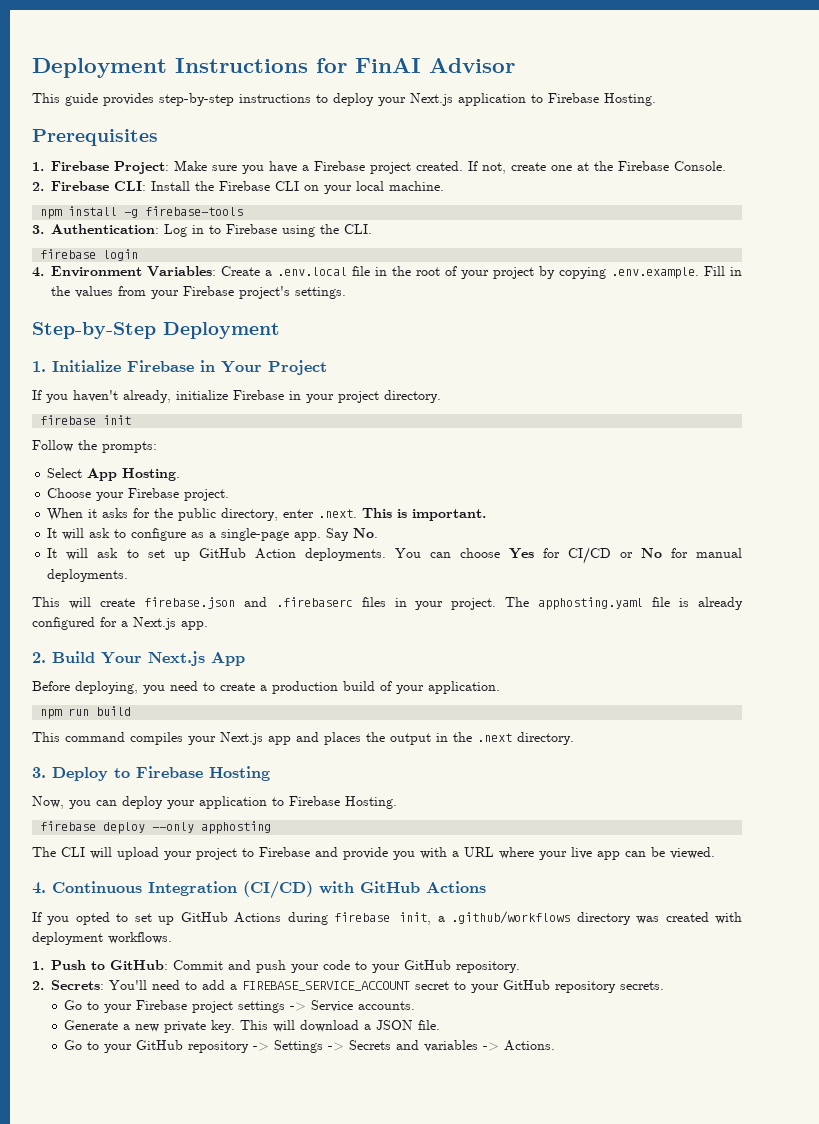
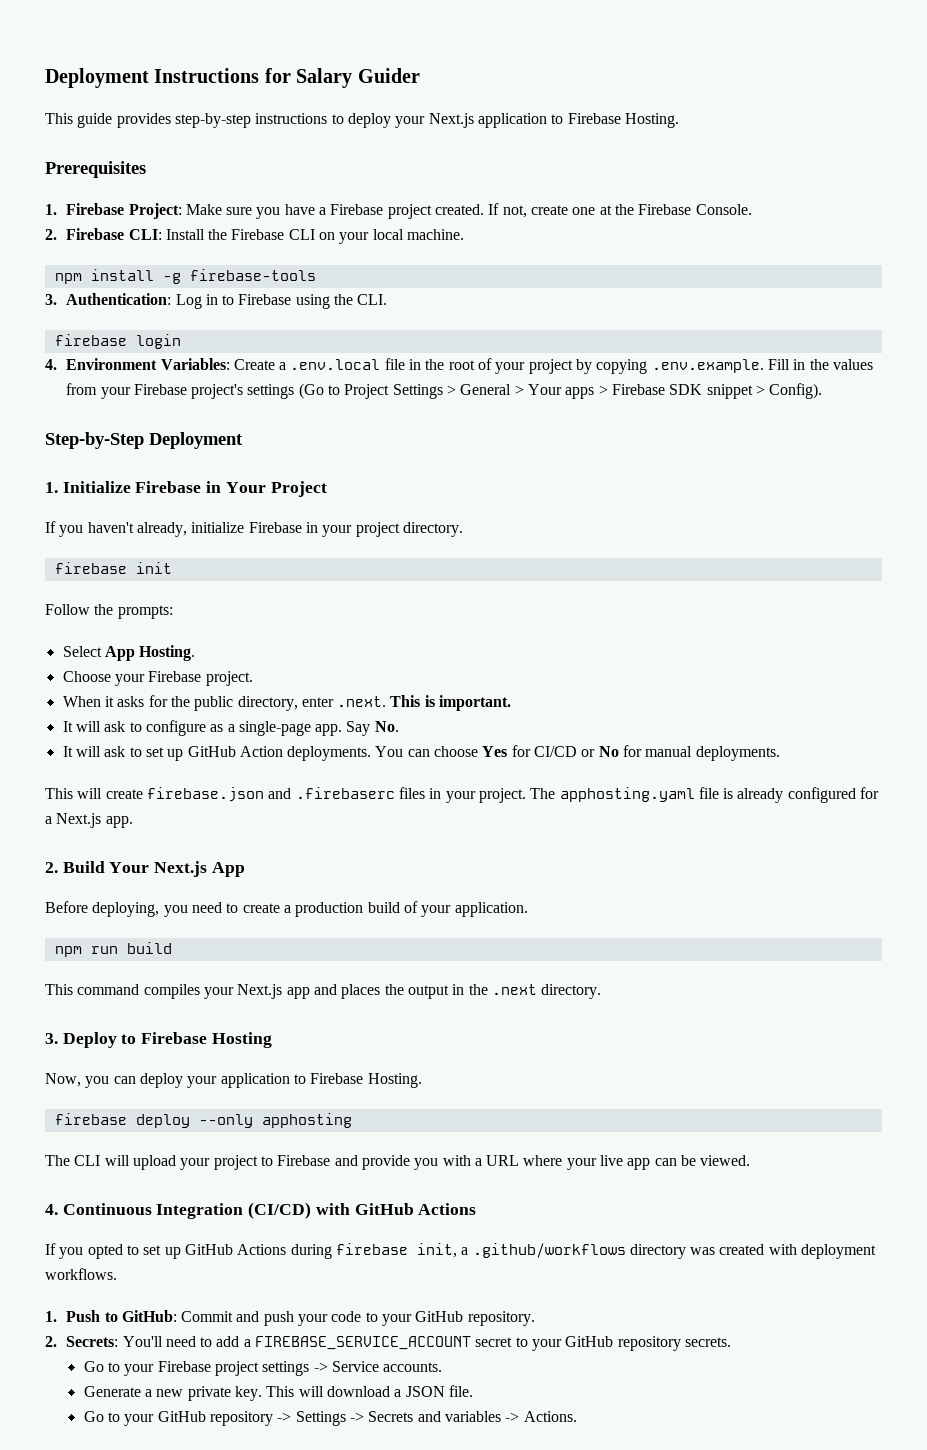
- Deployment Instructions for FinAI Advisor
+ Deployment Instructions for Salary Guider
- 4. Environment Variables: Create a .env.local file in the root of your project by copying .env.example. Fill in the values from your Firebase project's settings.
+ 4. Environment Variables: Create a .env.local file in the root of your project by copying .env.example. Fill in the values from your Firebase project's settings (Go to Project Settings > General > Your apps > Firebase SDK snippet > Config).

